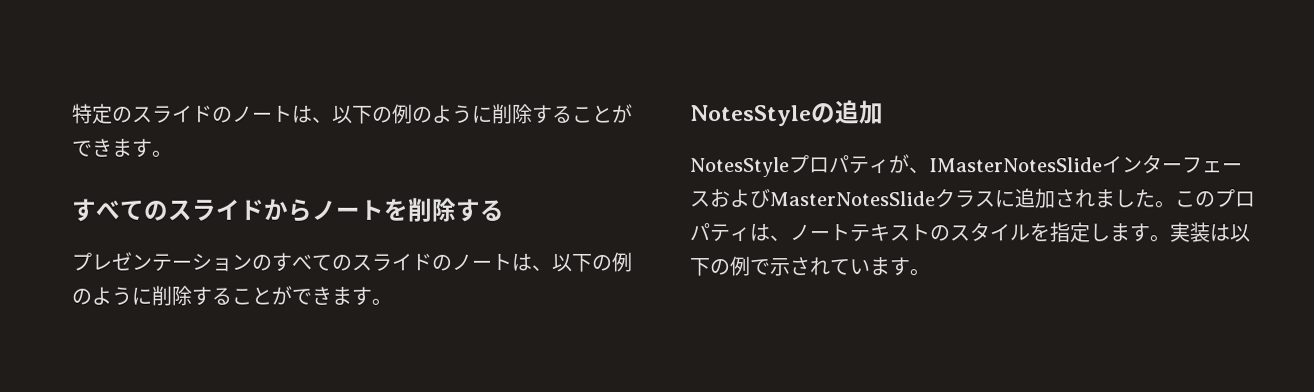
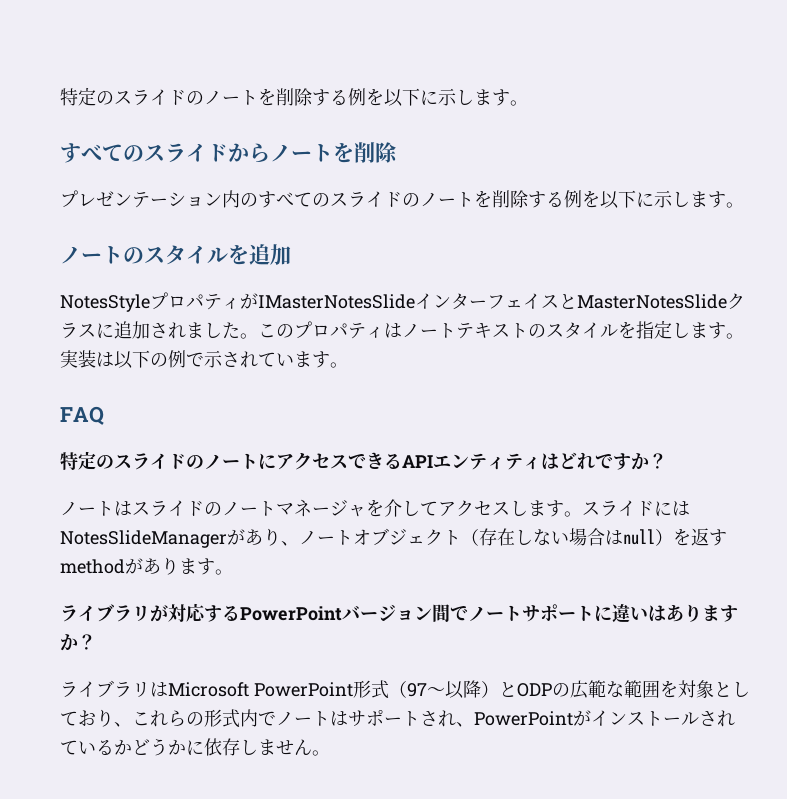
- 特定のスライドのノートは、以下の例のように削除することができます。
+ 特定のスライドのノートを削除する例を以下に示します。
- すべてのスライドからノートを削除する
+ すべてのスライドからノートを削除
- プレゼンテーションのすべてのスライドのノートは、以下の例のように削除することができます。
- NotesStyleの追加
+ プレゼンテーション内のすべてのスライドのノートを削除する例を以下に示します。
+ ノートのスタイルを追加
- NotesStyleプロパティが、IMasterNotesSlideインターフェースおよびMasterNotesSlideクラスに追加されました。
+ NotesStyleプロパティがIMasterNotesSlideインターフェイスとMasterNotesSlideクラスに追加されました。
- このプロパティは、ノートテキストのスタイルを指定します。
+ このプロパティはノートテキストのスタイルを指定します。
+ FAQ
+ 特定のスライドのノートにアクセスできるAPIエンティティはどれですか？
+ ノートはスライドのノートマネージャを介してアクセスします。スライドにはNotesSlideManagerがあり、ノートオブジェクト（存在しない場合はnull）を返すmethodがあります。
+ ライブラリが対応するPowerPointバージョン間でノートサポートに違いはありますか？
+ ライブラリはMicrosoft PowerPoint形式（97〜以降）とODPの広範な範囲を対象としており、これらの形式内でノートはサポートされ、PowerPointがインストールされているかどうかに依存しません。

